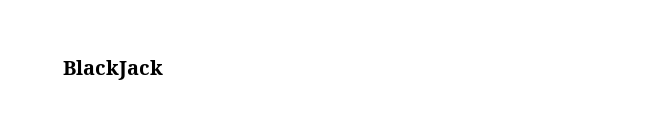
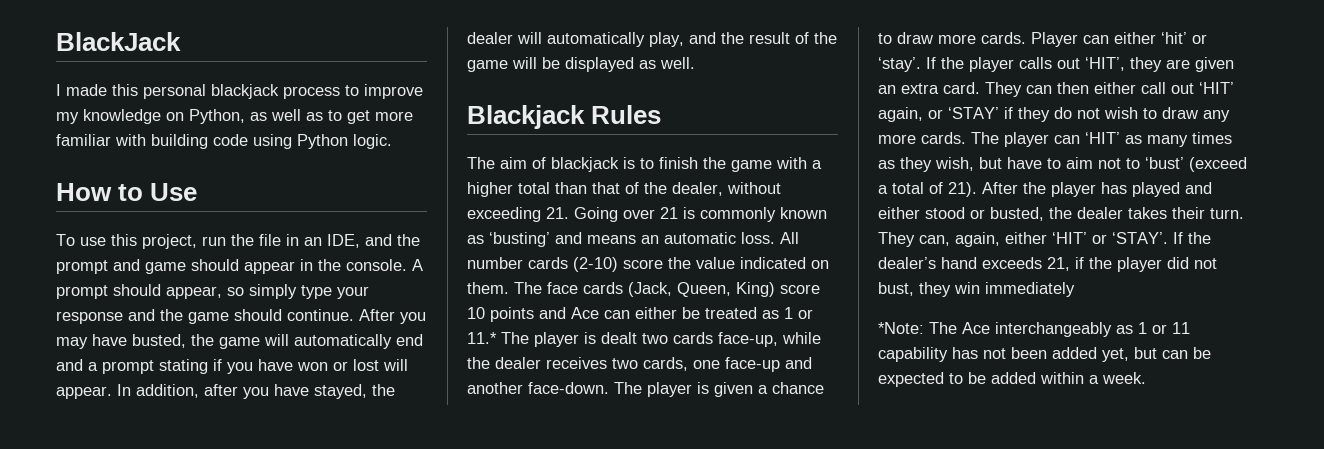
+ I made this personal blackjack process to improve my knowledge on Python, as well as to get more familiar with building code using Python logic.
+ How to Use
+ To use this project, run the file in an IDE, and the prompt and game should appear in the console. A prompt should appear, so simply type your response and the game should continue. After you may have busted, the game will automatically end and a prompt stating if you have won or lost will appear. In addition, after you have stayed, the dealer will automatically play, and the result of the game will be displayed as well.
+ Blackjack Rules
+ The aim of blackjack is to finish the game with a higher total than that of the dealer, without exceeding 21. Going over 21 is commonly known as ‘busting’ and means an automatic loss. All number cards (2-10) score the value indicated on them. The face cards (Jack, Queen, King) score 10 points and Ace can either be treated as 1 or 11.* The player is dealt two cards face-up, while the dealer receives two cards, one face-up and another face-down. The player is given a chance to draw more cards. Player can either ‘hit’ or ‘stay’. If the player calls out ‘HIT’, they are given an extra card. They can then either call out ‘HIT’ again, or ‘STAY’ if they do not wish to draw any more cards. The player can ‘HIT’ as many times as they wish, but have to aim not to ‘bust’ (exceed a total of 21). After the player has played and either stood or busted, the dealer takes their turn. They can, again, either ‘HIT’ or ‘STAY’. If the dealer’s hand exceeds 21, if the player did not bust, they win immediately
+ *Note: The Ace interchangeably as 1 or 11 capability has not been added yet, but can be expected to be added within a week.

